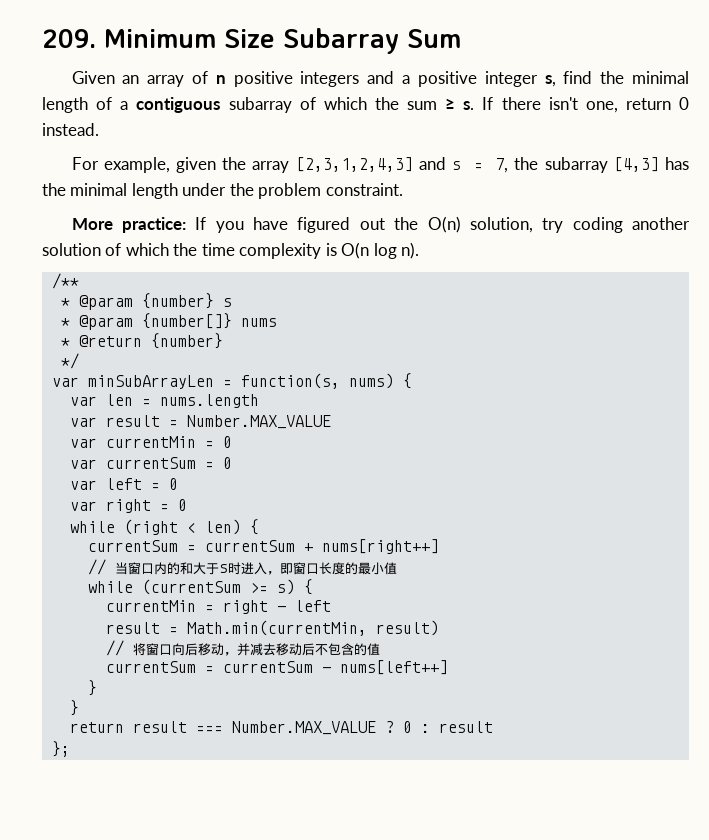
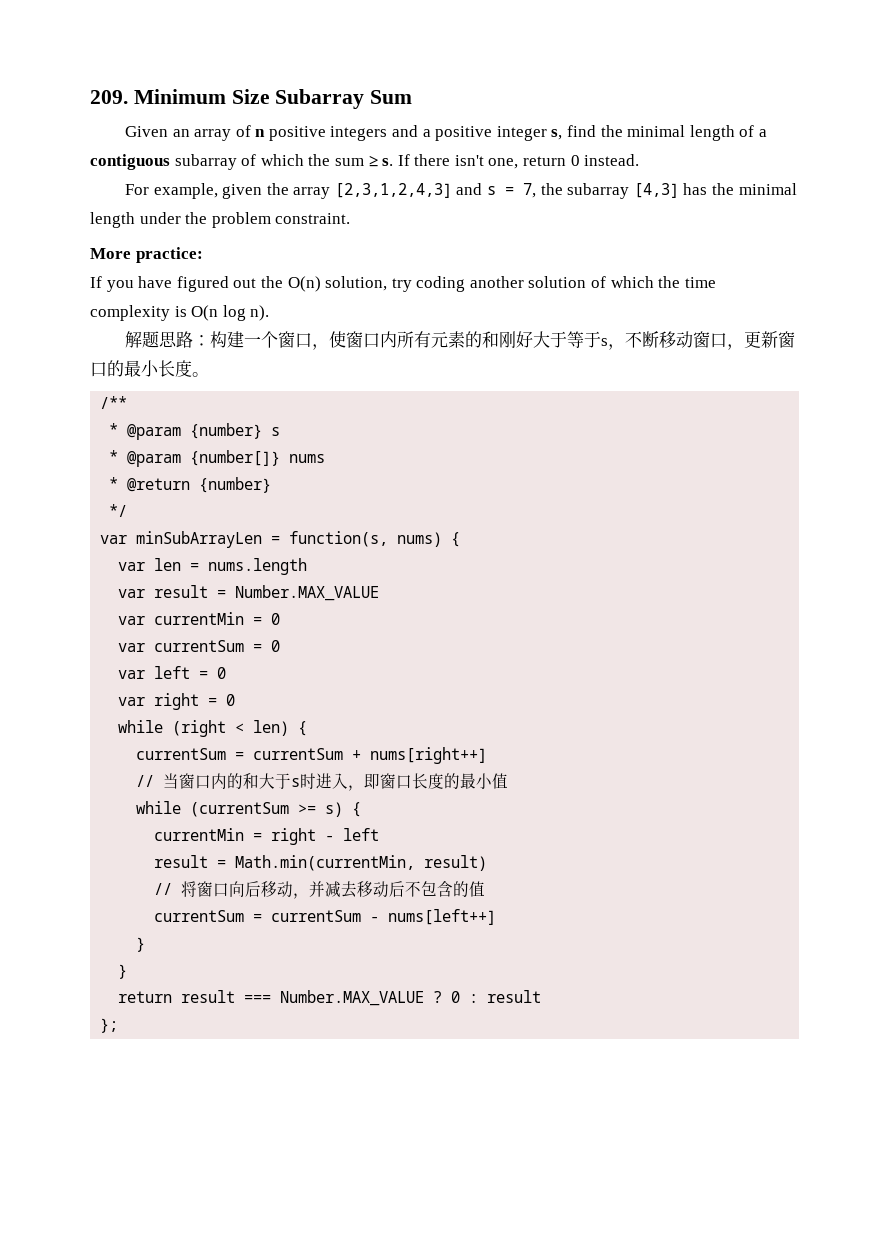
- More practice: If you have figured out the O(n) solution, try coding another solution of which the time complexity is O(n log n).
+ More practice:
+ If you have figured out the O(n) solution, try coding another solution of which the time complexity is O(n log n).
+ 解题思路：构建一个窗口，使窗口内所有元素的和刚好大于等于s，不断移动窗口，更新窗口的最小长度。

